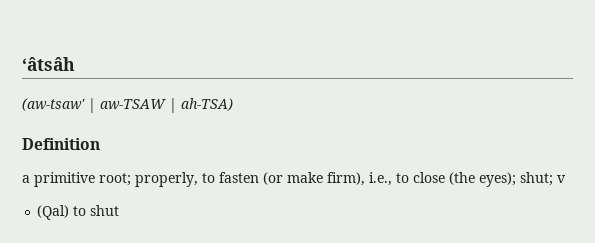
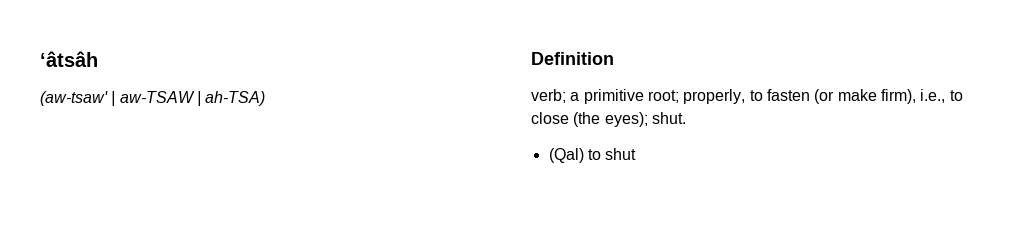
- a primitive root; properly, to fasten (or make firm), i.e., to close (the eyes); shut; v
+ verb; a primitive root; properly, to fasten (or make firm), i.e., to close (the eyes); shut.

